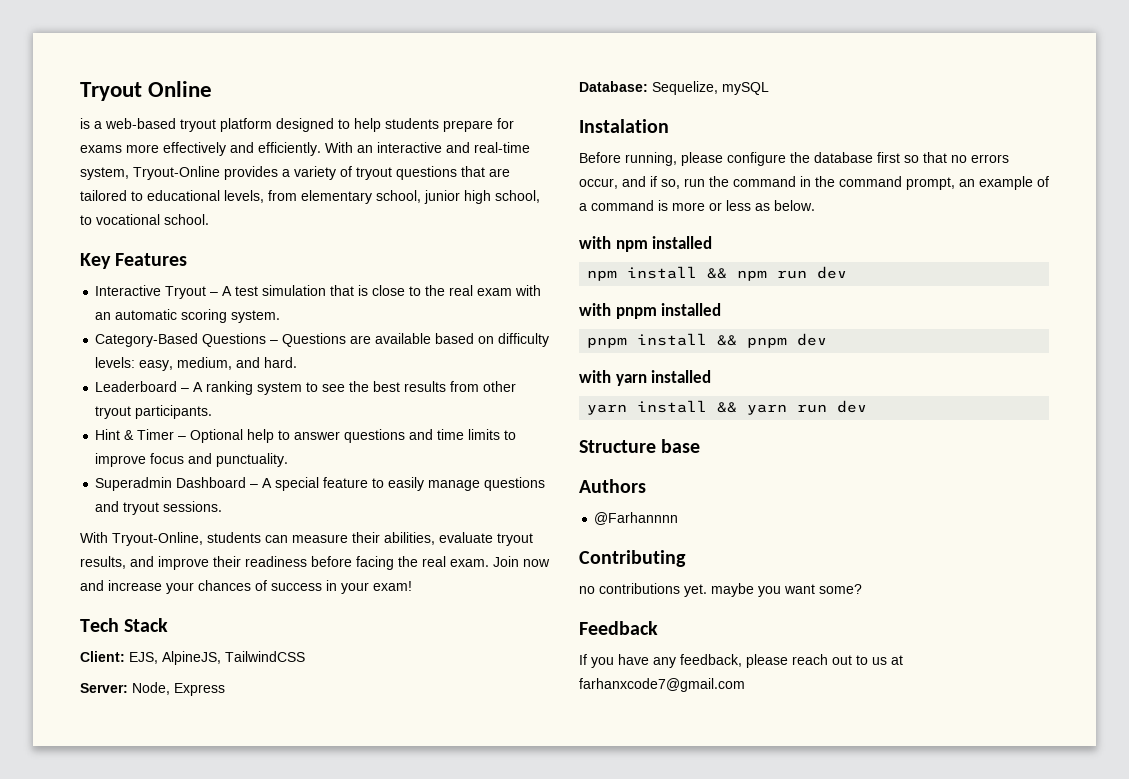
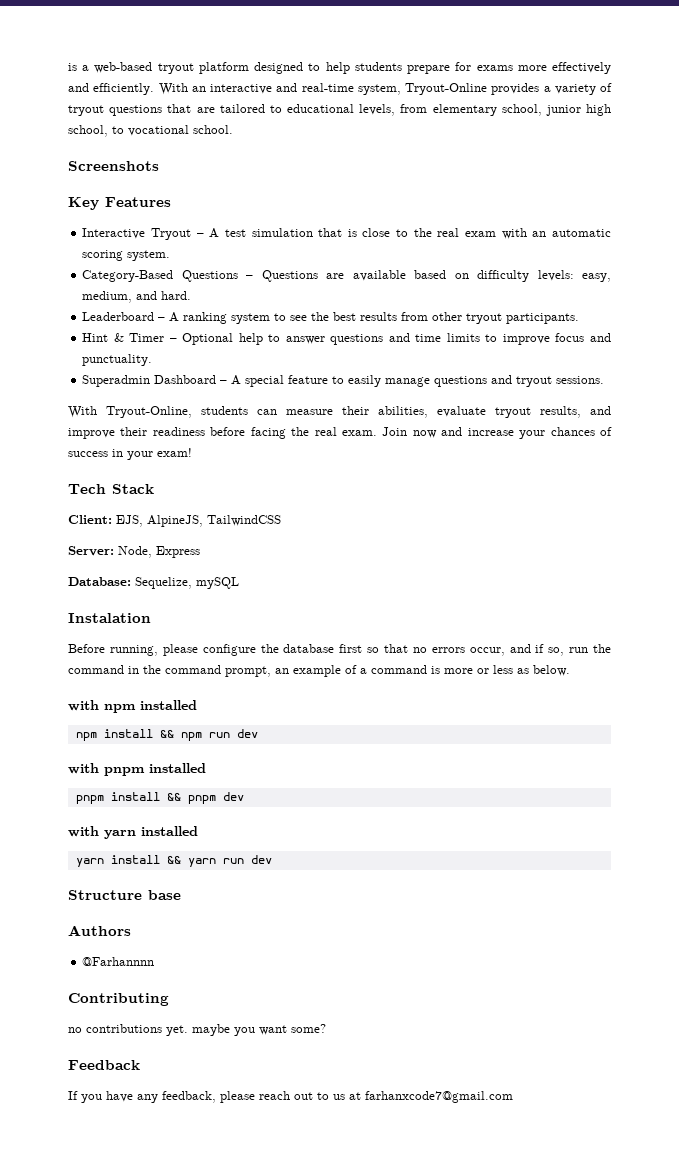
- Tryout Online
+ Screenshots

